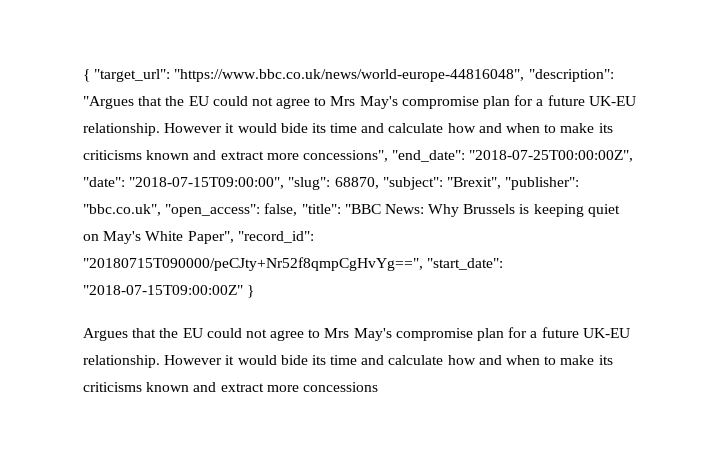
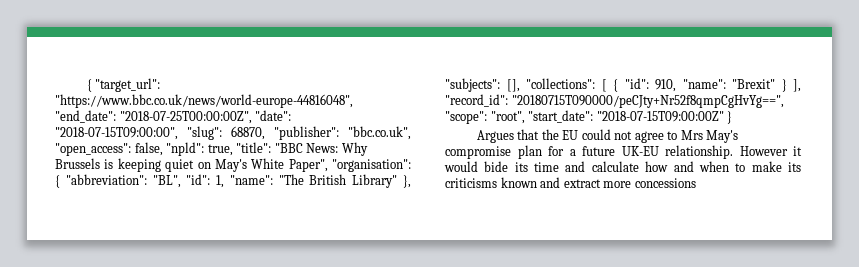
- { "target_url": "https://www.bbc.co.uk/news/world-europe-44816048", "description": "Argues that the EU could not agree to Mrs May's compromise plan for a future UK-EU relationship. However it would bide its time and calculate how and when to make its criticisms known and extract more concessions", "end_date": "2018-07-25T00:00:00Z", "date": "2018-07-15T09:00:00", "slug": 68870, "subject": "Brexit", "publisher": "bbc.co.uk", "open_access": false, "title": "BBC News: Why Brussels is keeping quiet on May's White Paper", "record_id": "20180715T090000/peCJty+Nr52f8qmpCgHvYg==", "start_date": "2018-07-15T09:00:00Z" }
+ { "target_url": "https://www.bbc.co.uk/news/world-europe-44816048", "end_date": "2018-07-25T00:00:00Z", "date": "2018-07-15T09:00:00", "slug": 68870, "publisher": "bbc.co.uk", "open_access": false, "npld": true, "title": "BBC News: Why Brussels is keeping quiet on May's White Paper", "organisation": { "abbreviation": "BL", "id": 1, "name": "The British Library" }, "subjects": [], "collections": [ { "id": 910, "name": "Brexit" } ], "record_id": "20180715T090000/peCJty+Nr52f8qmpCgHvYg==", "scope": "root", "start_date": "2018-07-15T09:00:00Z" }

